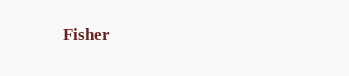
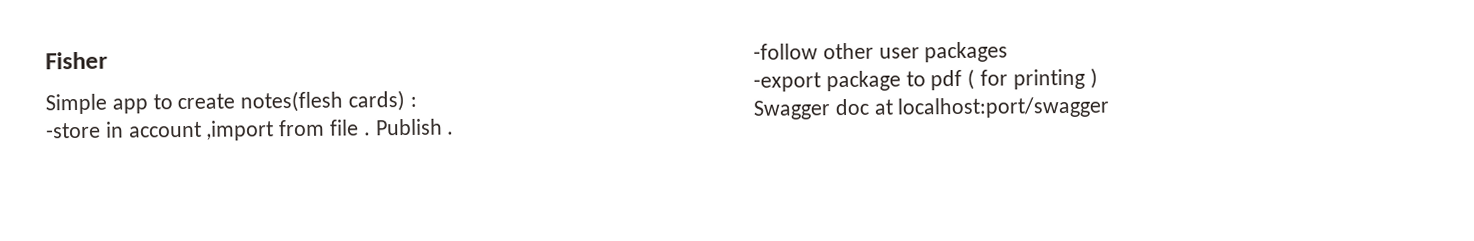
+ Simple app to create notes(flesh cards) :
+ -store in account ,import from file . Publish .
+ -follow other user packages
+ -export package to pdf ( for printing )
+ Swagger doc at localhost:port/swagger

